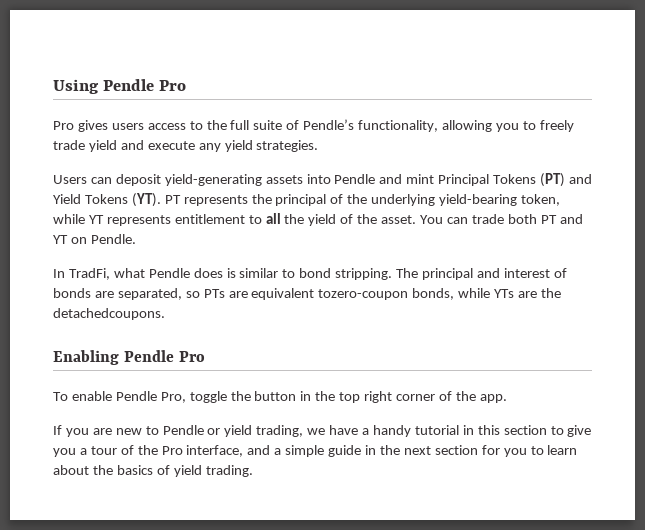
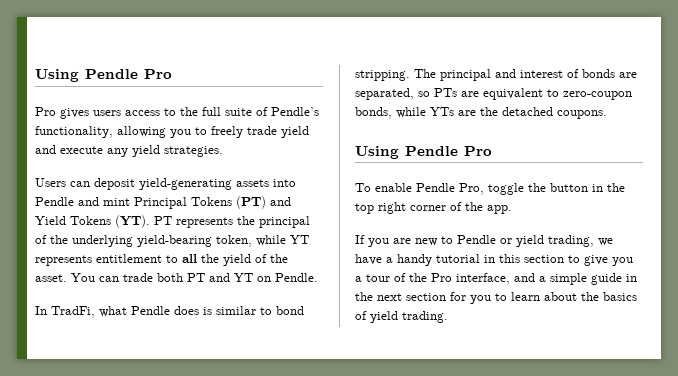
- The principal and interest of bonds are separated, so PTs are equivalent tozero-coupon bonds, while YTs are the detachedcoupons.
- Enabling Pendle Pro
+ The principal and interest of bonds are separated, so PTs are equivalent to zero-coupon bonds, while YTs are the detached coupons.
+ Using Pendle Pro

